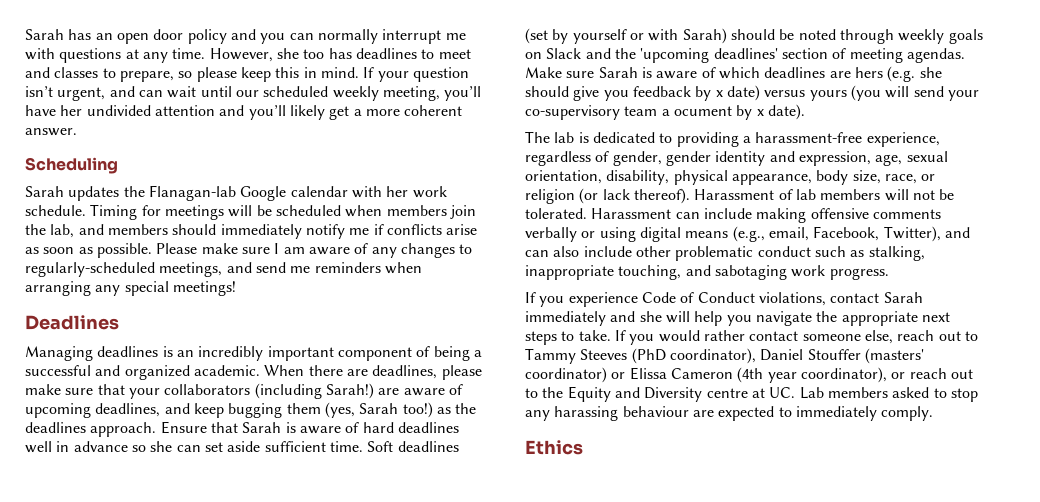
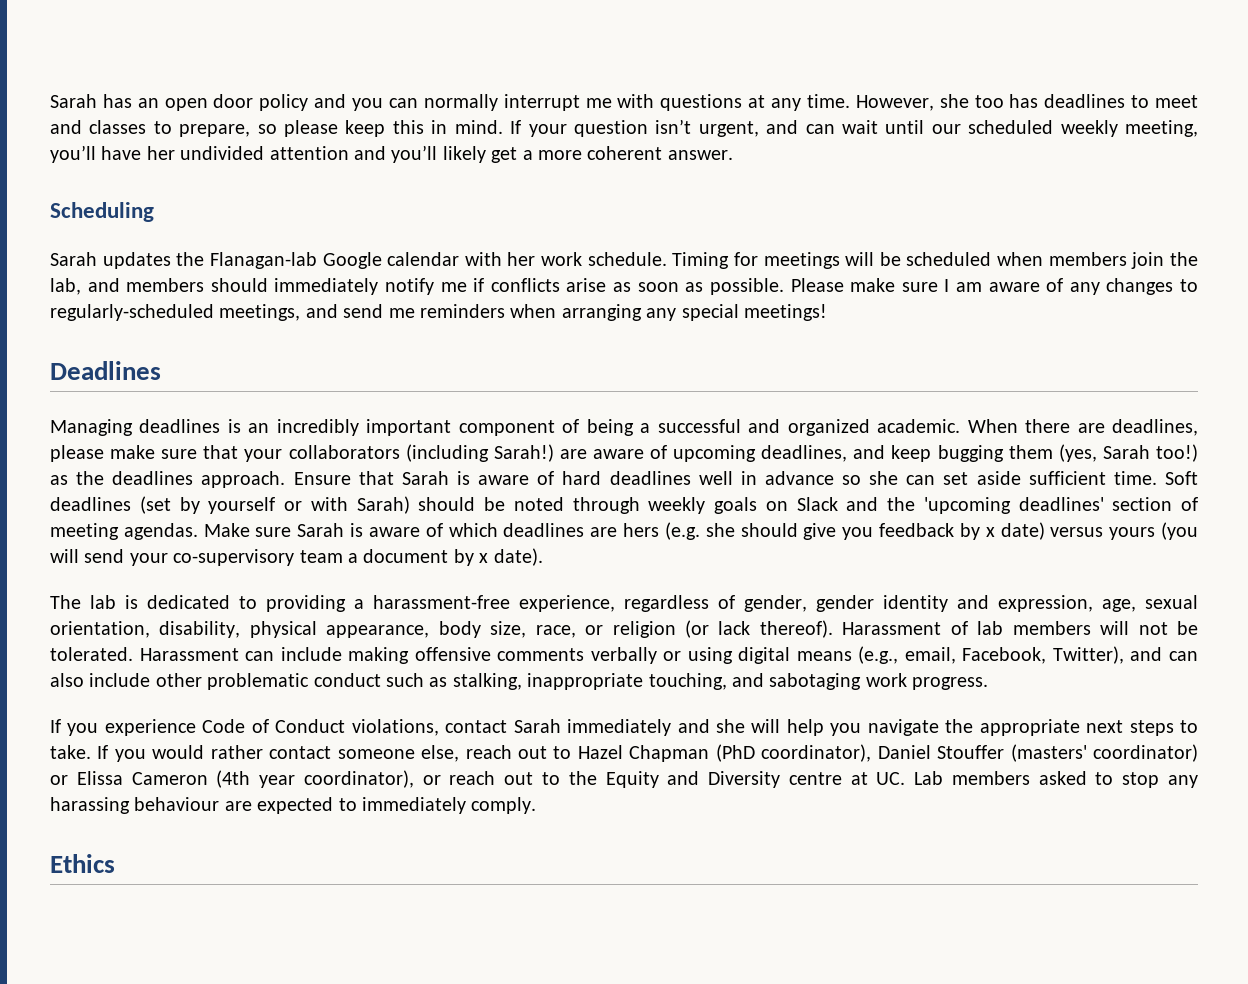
- Make sure Sarah is aware of which deadlines are hers (e.g. she should give you feedback by x date) versus yours (you will send your co-supervisory team a ocument by x date).
+ Make sure Sarah is aware of which deadlines are hers (e.g. she should give you feedback by x date) versus yours (you will send your co-supervisory team a document by x date).
- If you would rather contact someone else, reach out to Tammy Steeves (PhD coordinator), Daniel Stouffer (masters' coordinator) or Elissa Cameron (4th year coordinator), or reach out to the Equity and Diversity centre at UC. Lab members asked to stop any harassing behaviour are expected to immediately comply.
+ If you would rather contact someone else, reach out to Hazel Chapman (PhD coordinator), Daniel Stouffer (masters' coordinator) or Elissa Cameron (4th year coordinator), or reach out to the Equity and Diversity centre at UC. Lab members asked to stop any harassing behaviour are expected to immediately comply.

